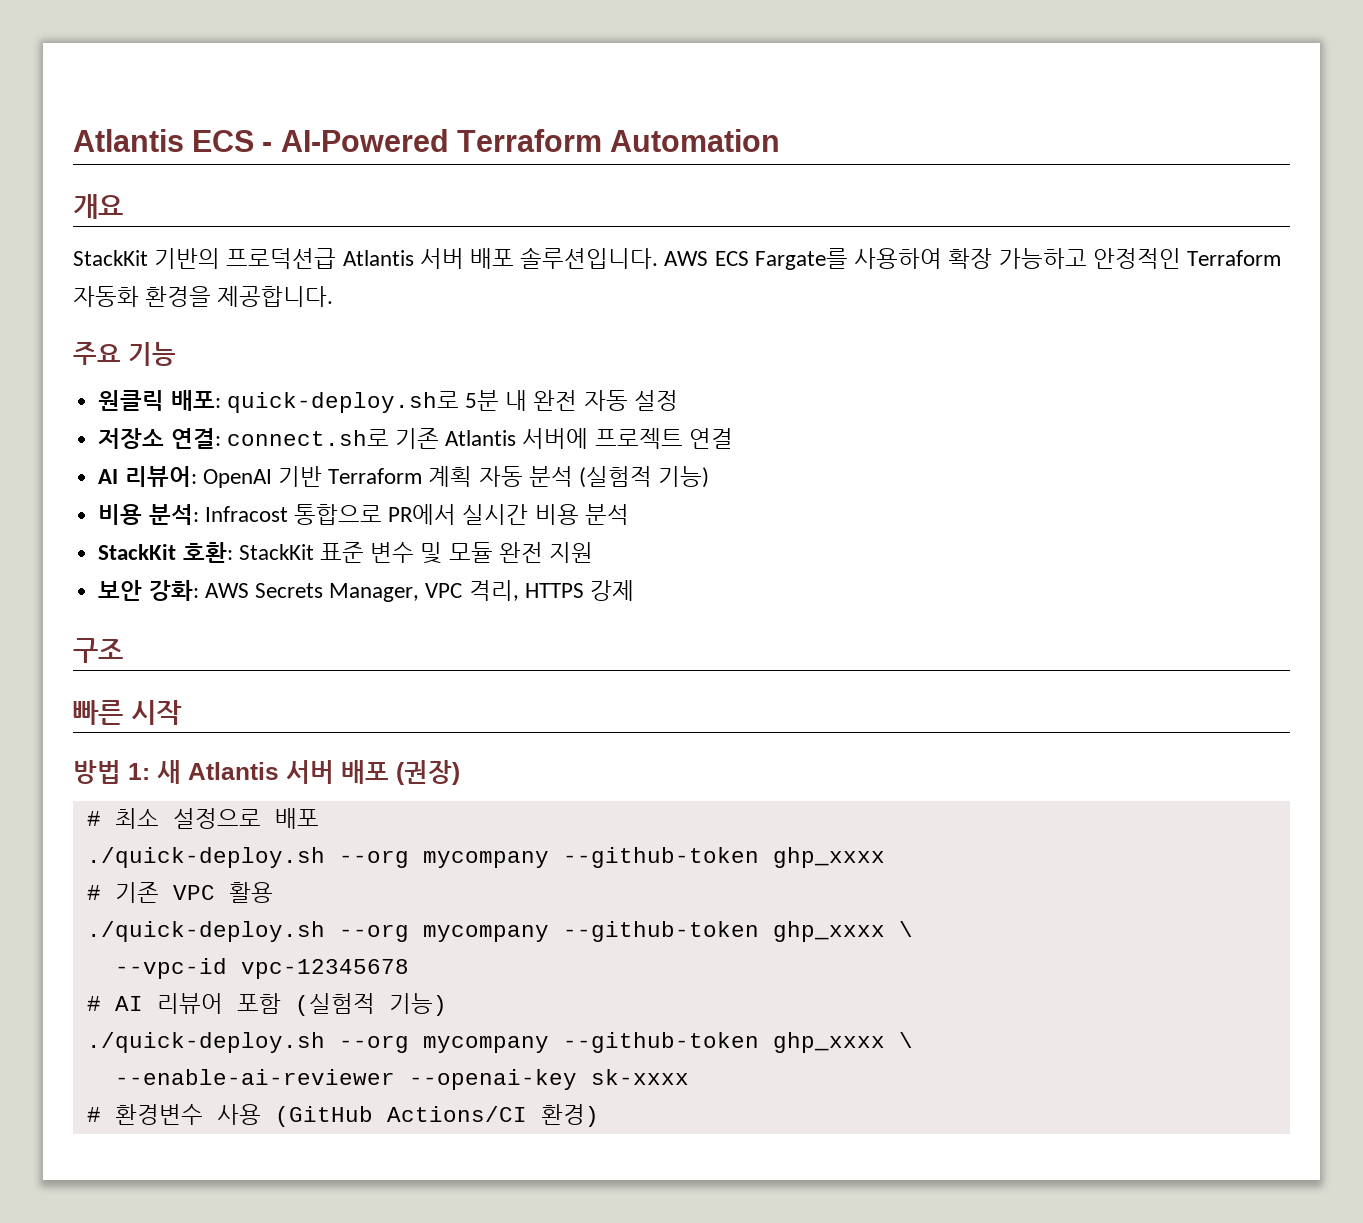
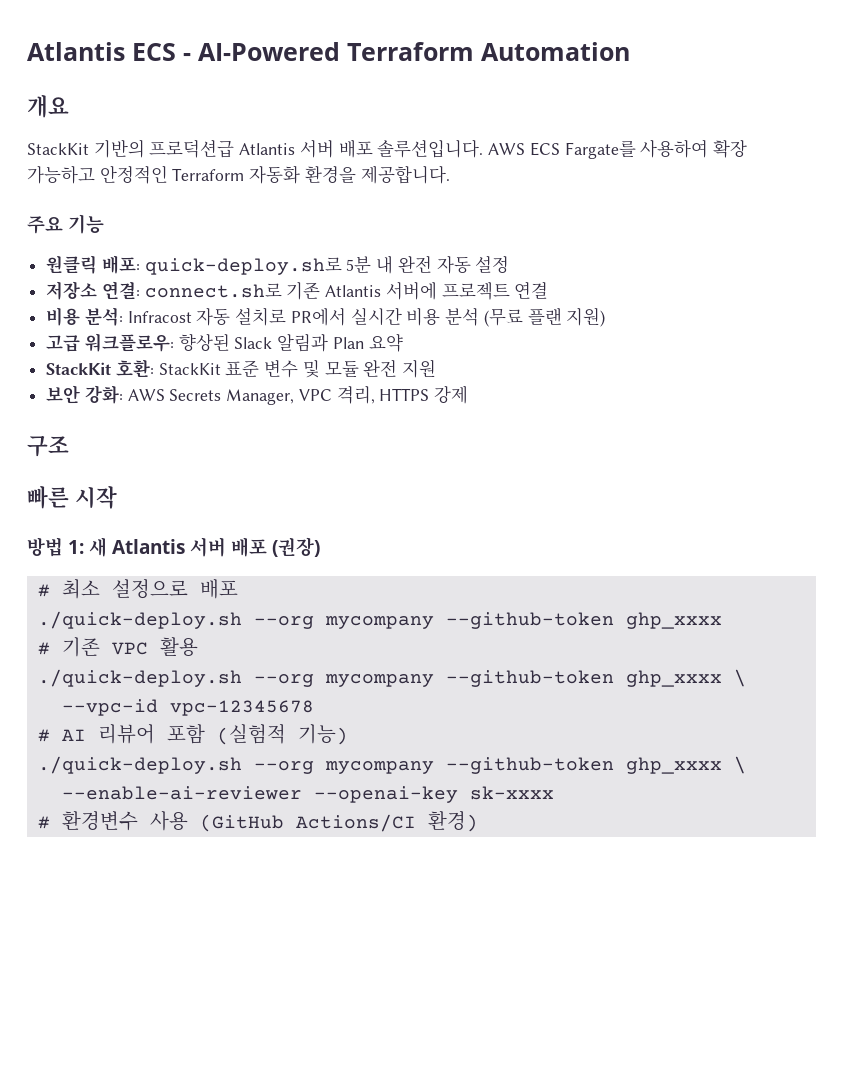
- AI 리뷰어: OpenAI 기반 Terraform 계획 자동 분석 (실험적 기능)
- 비용 분석: Infracost 통합으로 PR에서 실시간 비용 분석
+ 비용 분석: Infracost 자동 설치로 PR에서 실시간 비용 분석 (무료 플랜 지원)
+ 고급 워크플로우: 향상된 Slack 알림과 Plan 요약

